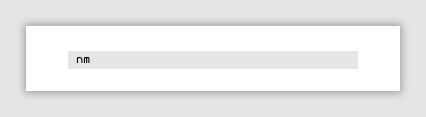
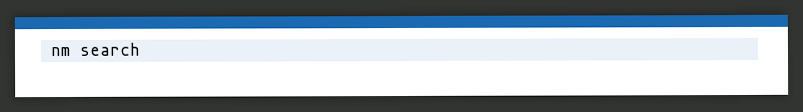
- nm
+ nm search

